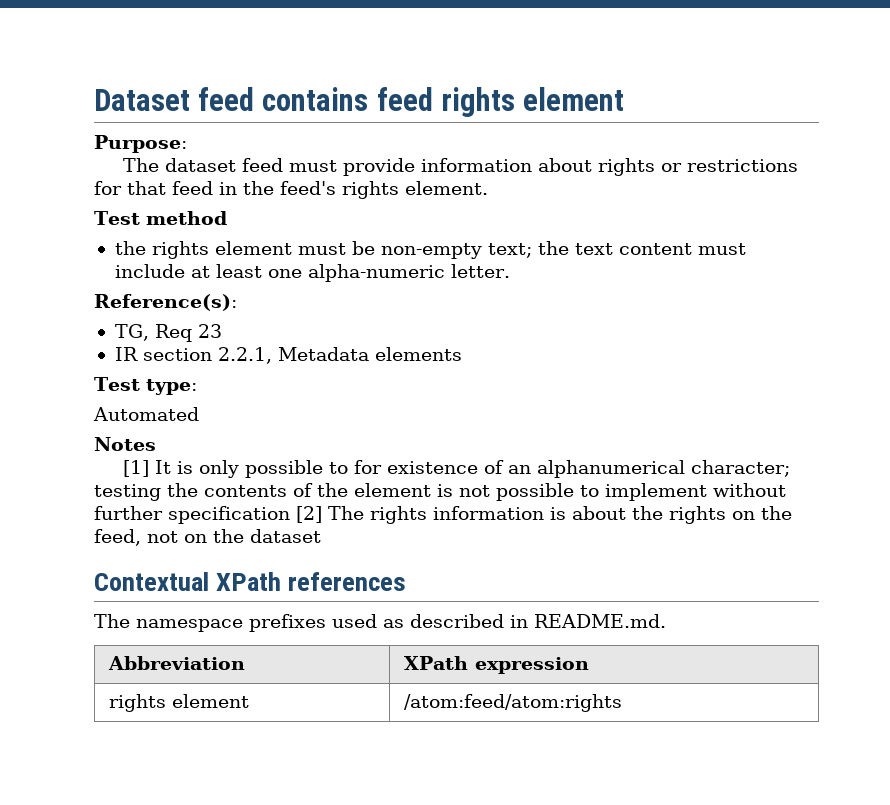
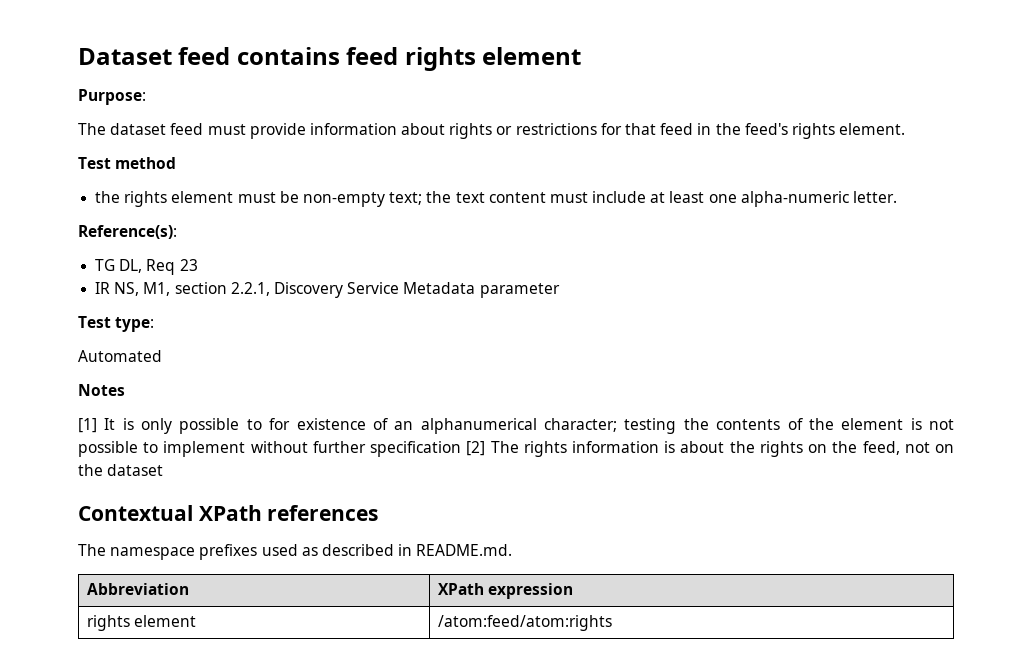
- TG, Req 23
+ TG DL, Req 23
- IR section 2.2.1, Metadata elements
+ IR NS, M1, section 2.2.1, Discovery Service Metadata parameter

